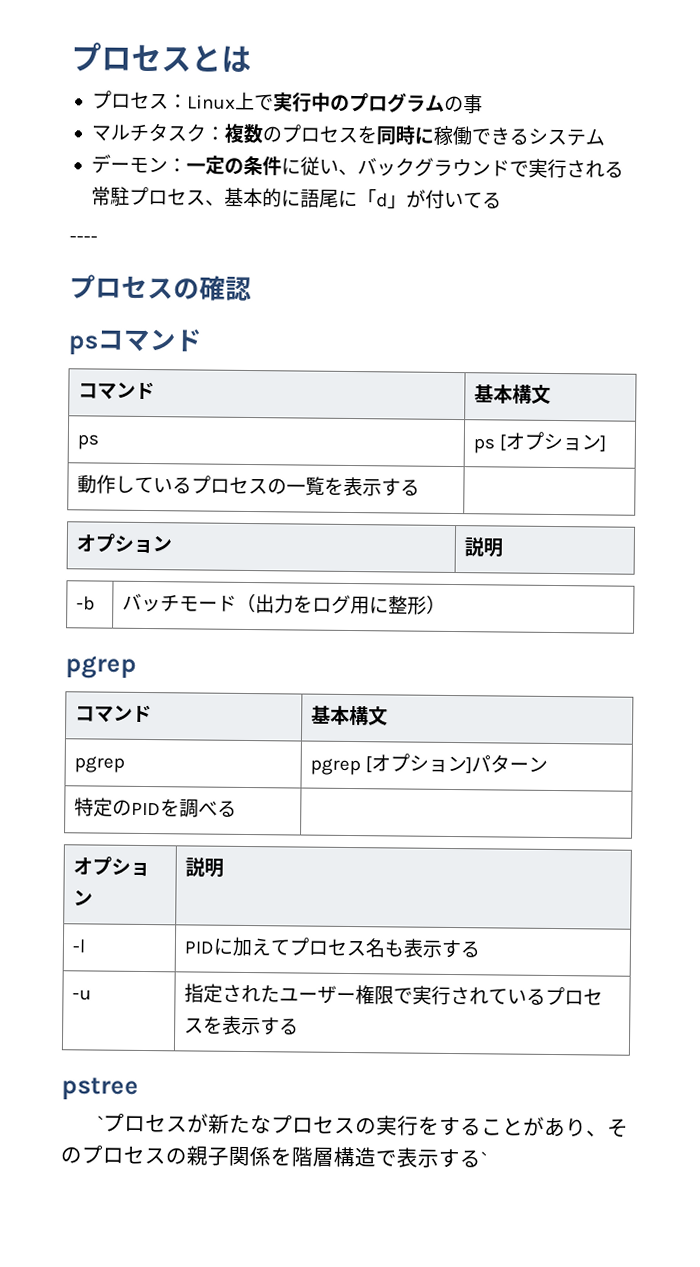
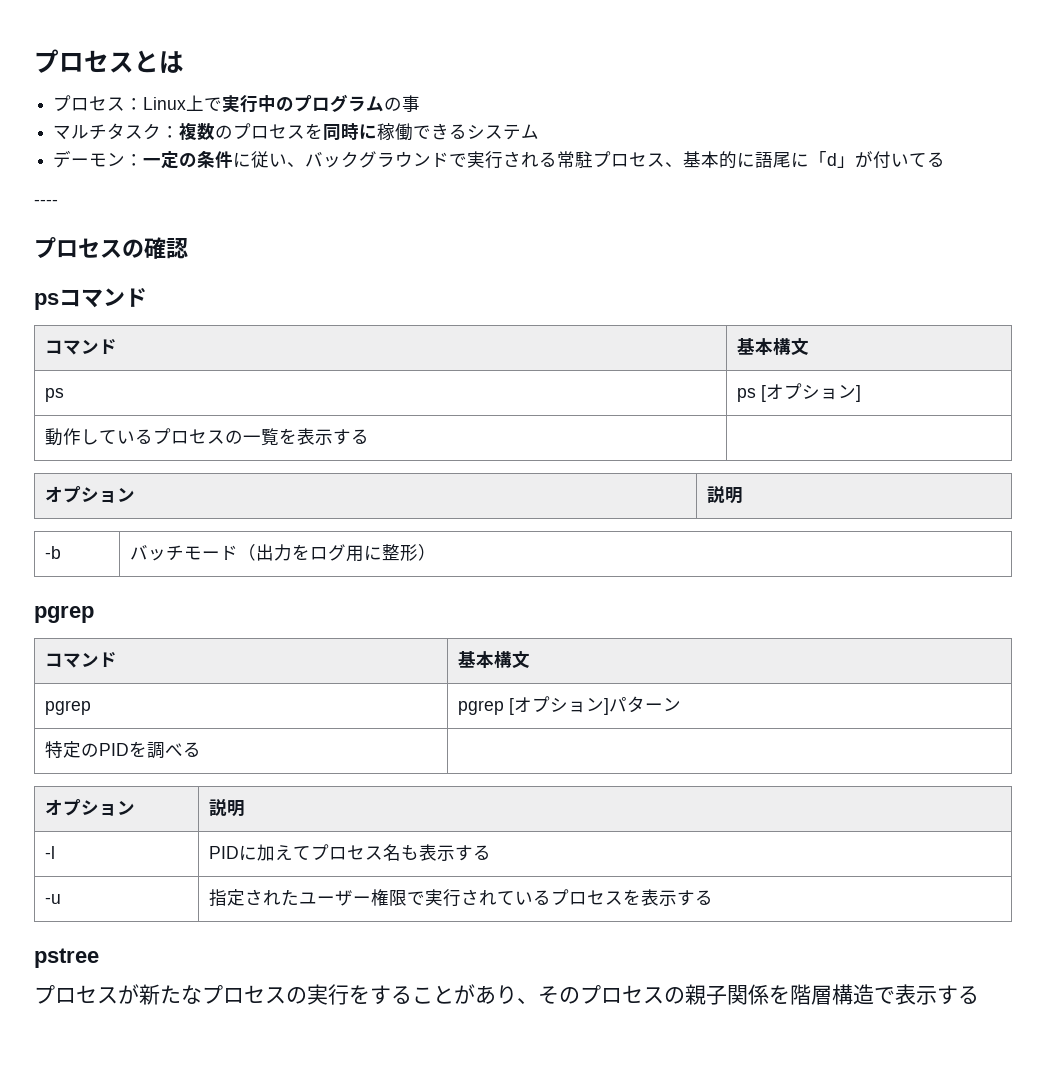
- `プロセスが新たなプロセスの実行をすることがあり、そのプロセスの親子関係を階層構造で表示する`
+ プロセスが新たなプロセスの実行をすることがあり、そのプロセスの親子関係を階層構造で表示する

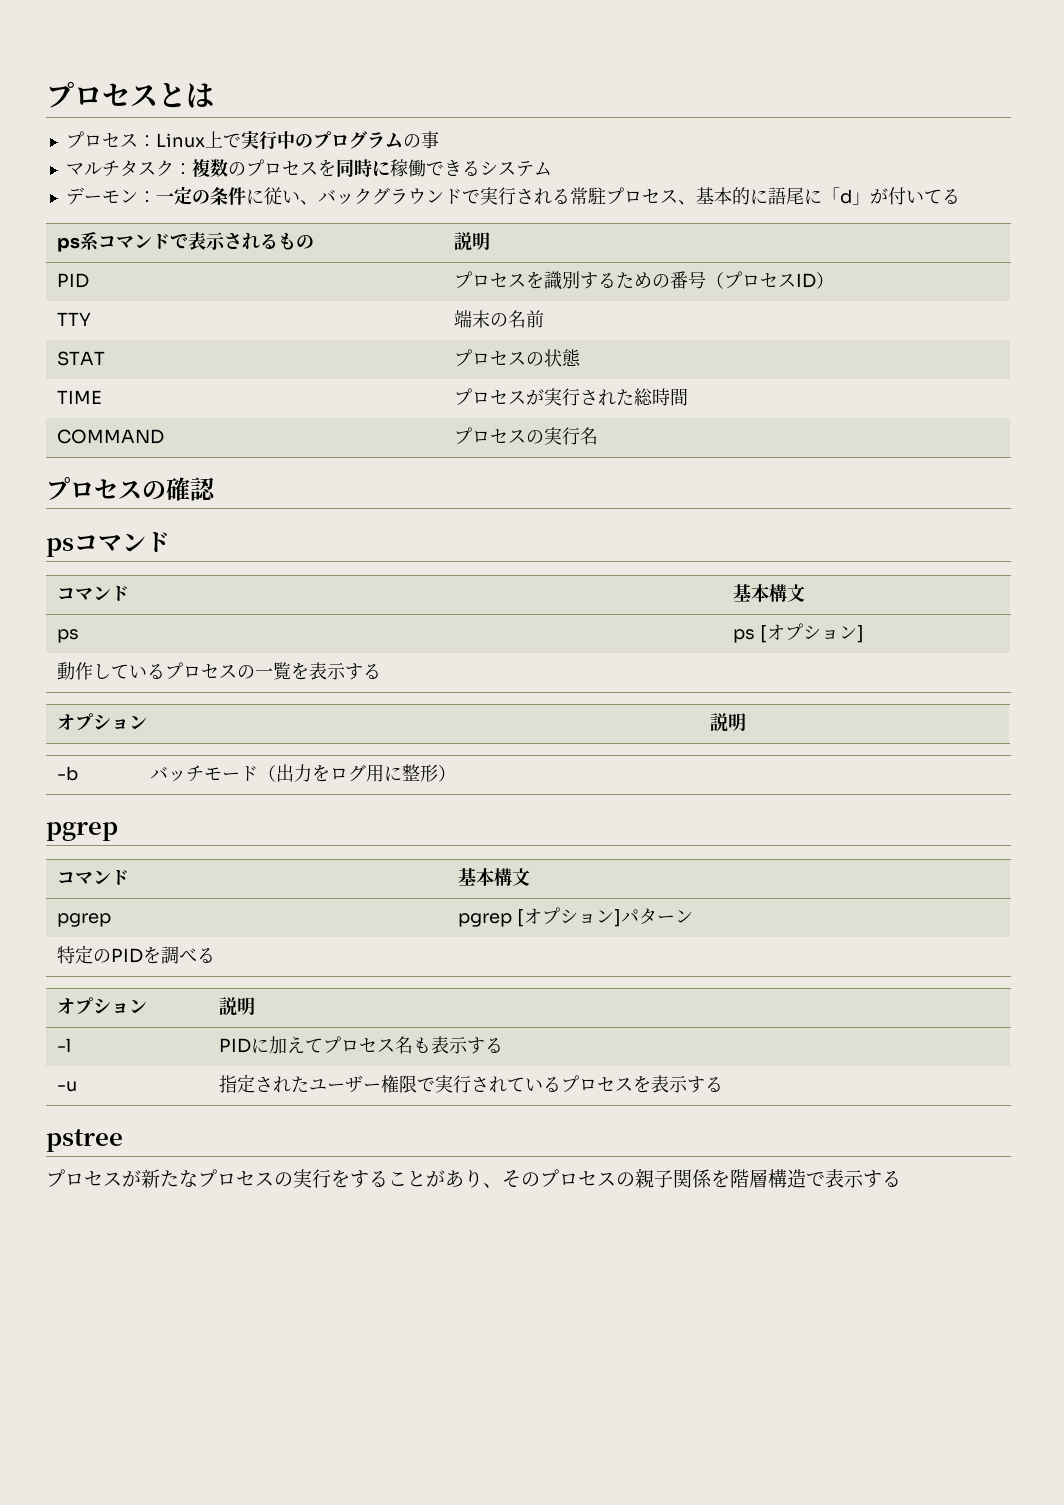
- ----
+ ps系コマンドで表示されるもの | 説明
+ PID | プロセスを識別するための番号（プロセスID）
+ TTY | 端末の名前
+ STAT | プロセスの状態
+ TIME | プロセスが実行された総時間
+ COMMAND | プロセスの実行名

